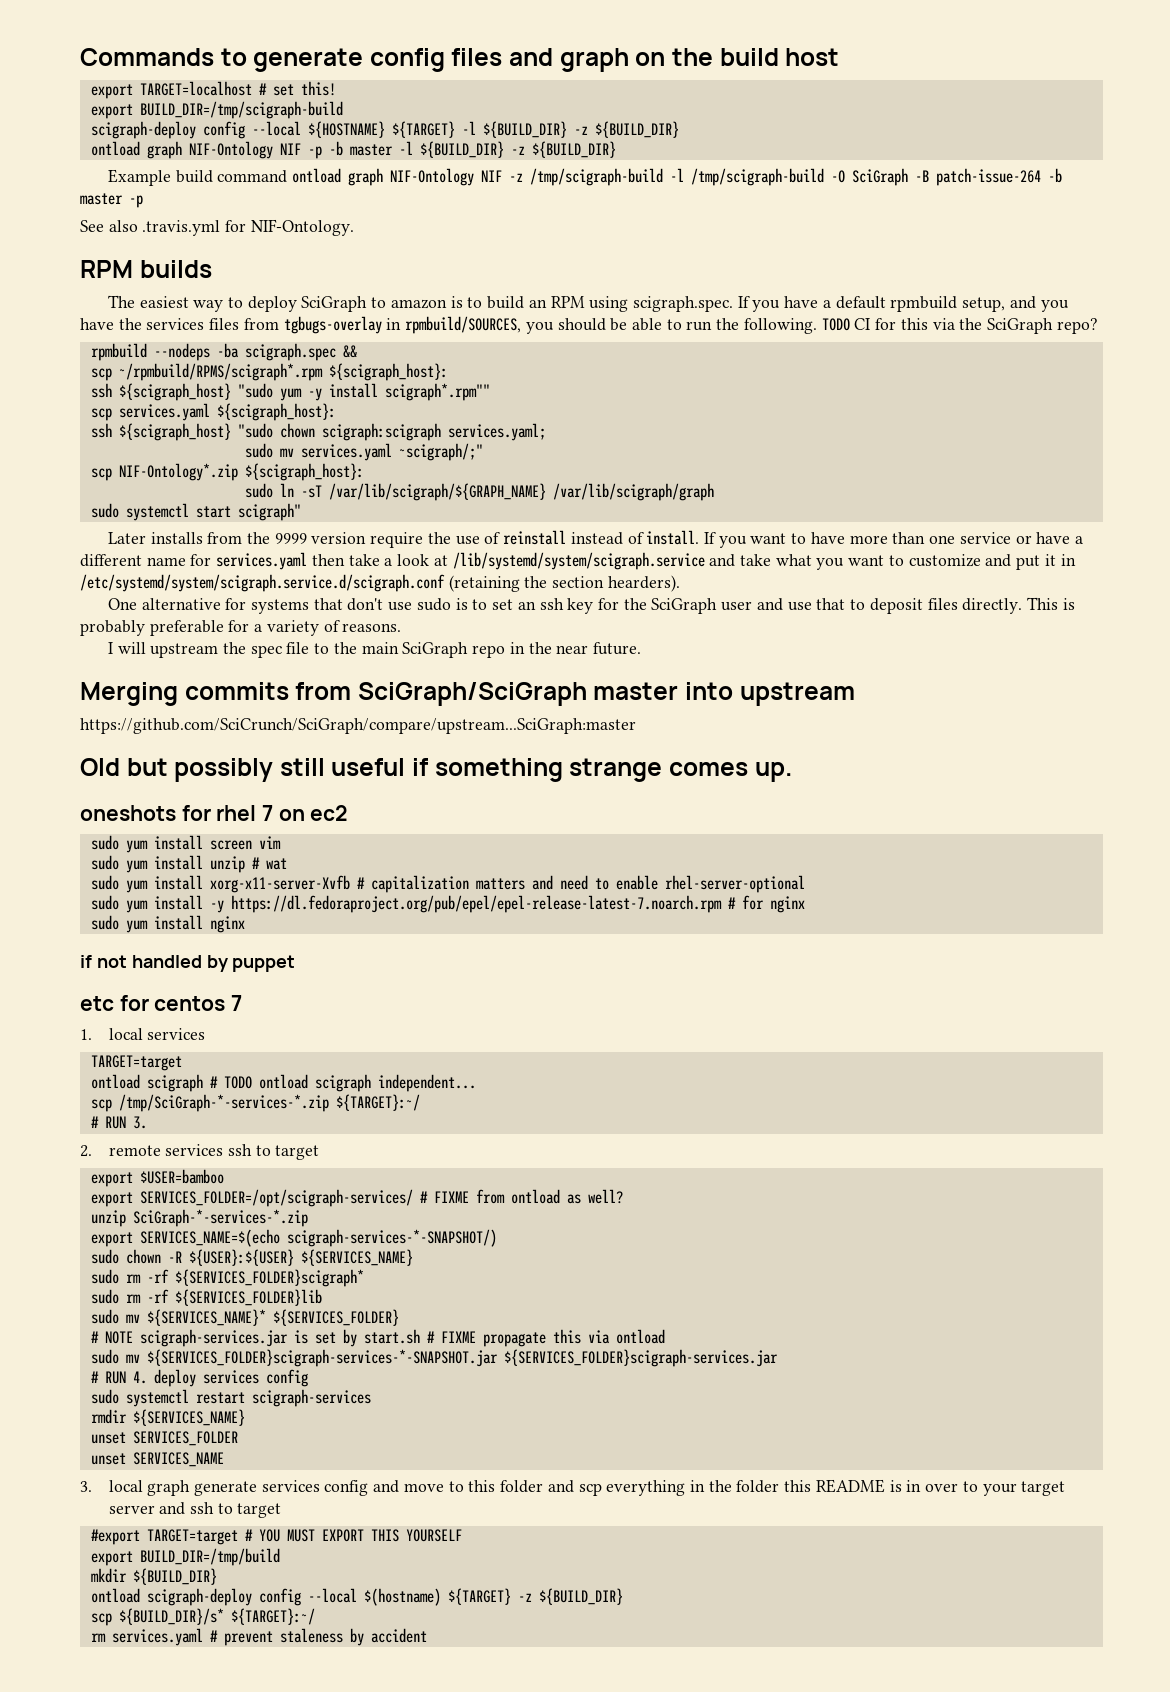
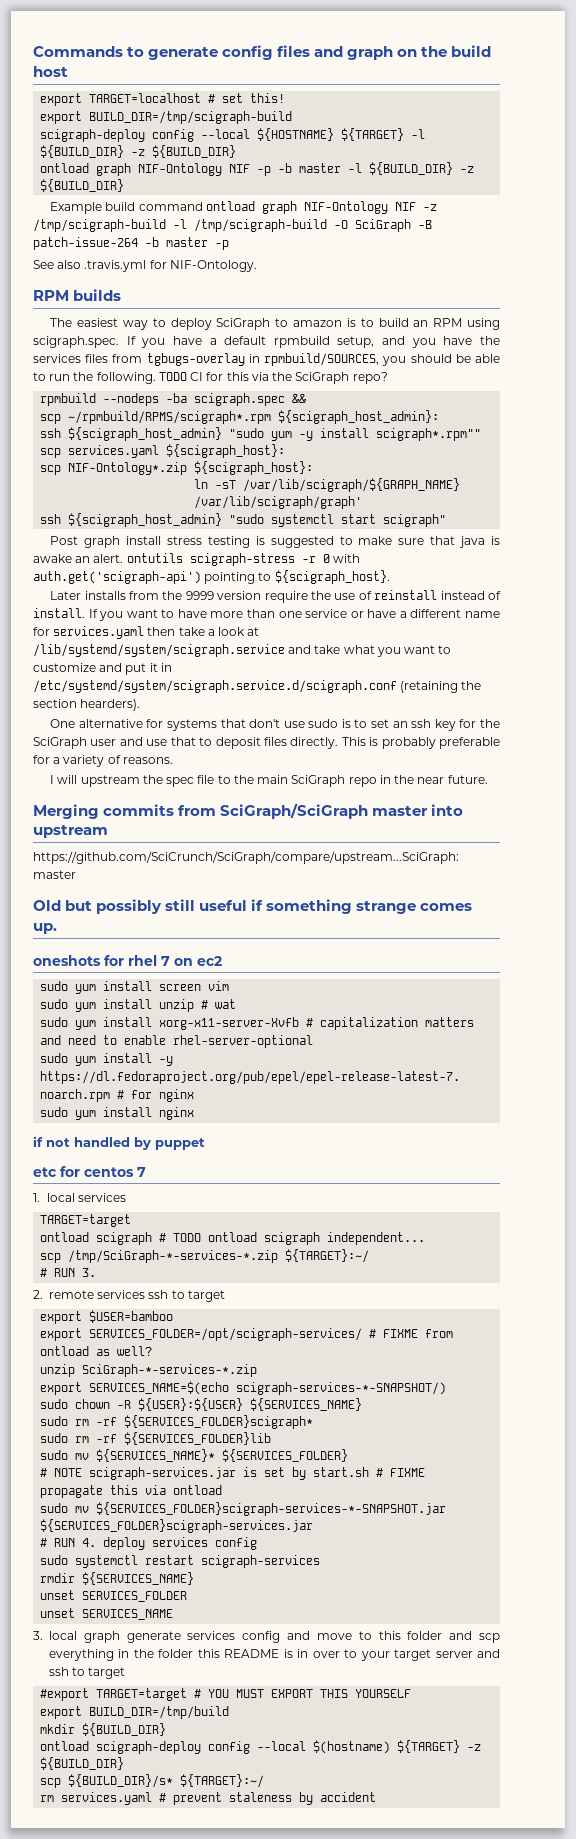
- scp ~/rpmbuild/RPMS/scigraph*.rpm ${scigraph_host}:
- ssh ${scigraph_host} "sudo yum -y install scigraph*.rpm""
+ scp ~/rpmbuild/RPMS/scigraph*.rpm ${scigraph_host_admin}:
+ ssh ${scigraph_host_admin} "sudo yum -y install scigraph*.rpm""
- ssh ${scigraph_host} "sudo chown scigraph:scigraph services.yaml;
- sudo mv services.yaml ~scigraph/;"
- sudo ln -sT /var/lib/scigraph/${GRAPH_NAME} /var/lib/scigraph/graph
- sudo systemctl start scigraph"
+ ln -sT /var/lib/scigraph/${GRAPH_NAME} /var/lib/scigraph/graph'
+ ssh ${scigraph_host_admin} "sudo systemctl start scigraph"
+ Post graph install stress testing is suggested to make sure that java is awake an alert. ontutils scigraph-stress -r 0 with auth.get('scigraph-api') pointing to ${scigraph_host}.

